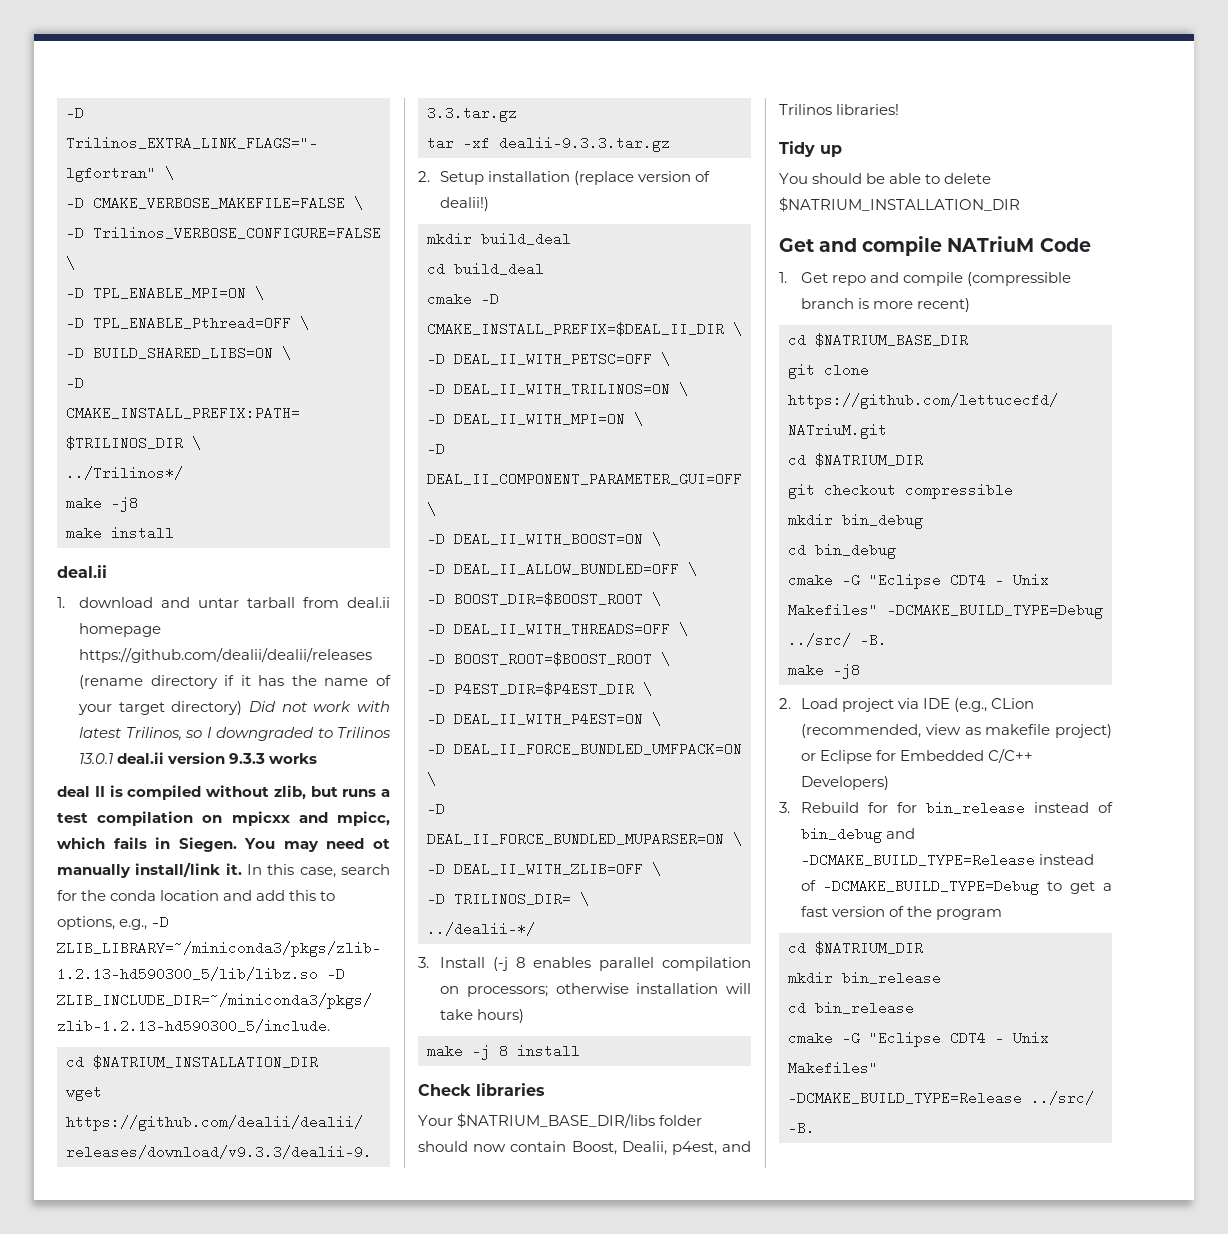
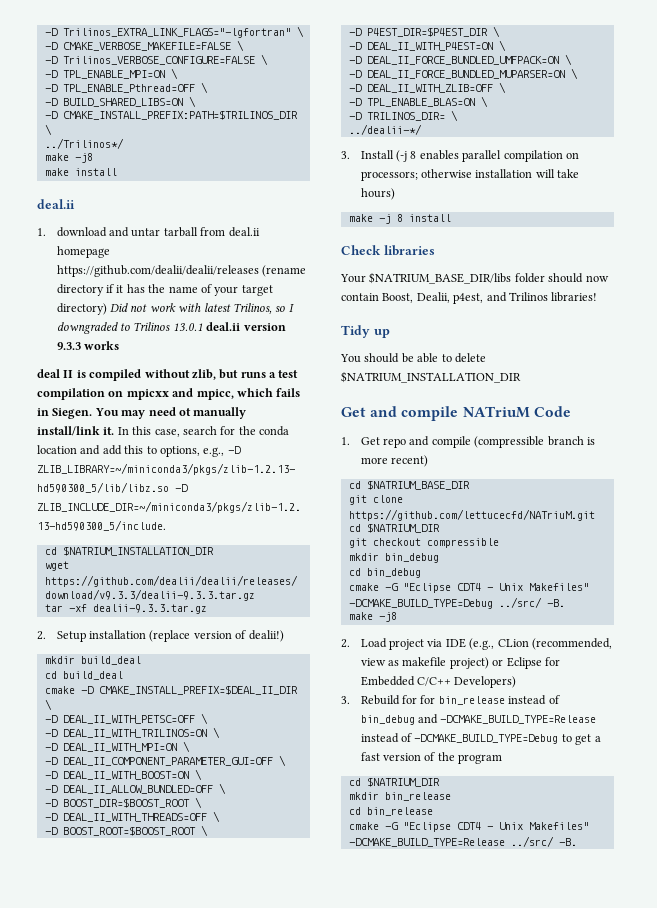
+ -D TPL_ENABLE_BLAS=ON \

